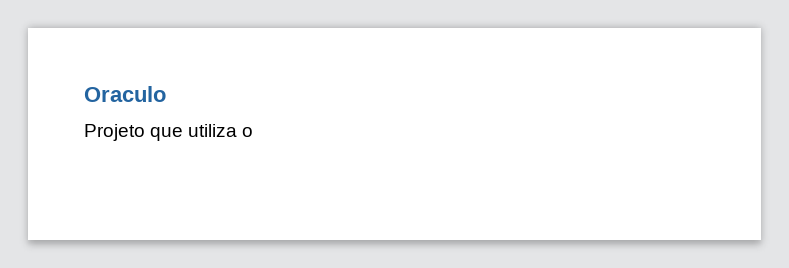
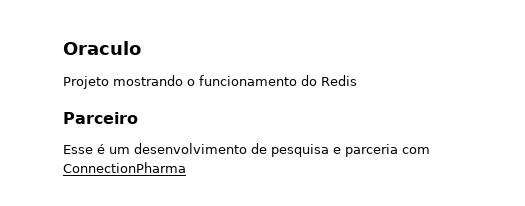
- Projeto que utiliza o
+ Projeto mostrando o funcionamento do Redis
+ Parceiro
+ Esse é um desenvolvimento de pesquisa e parceria com ConnectionPharma

